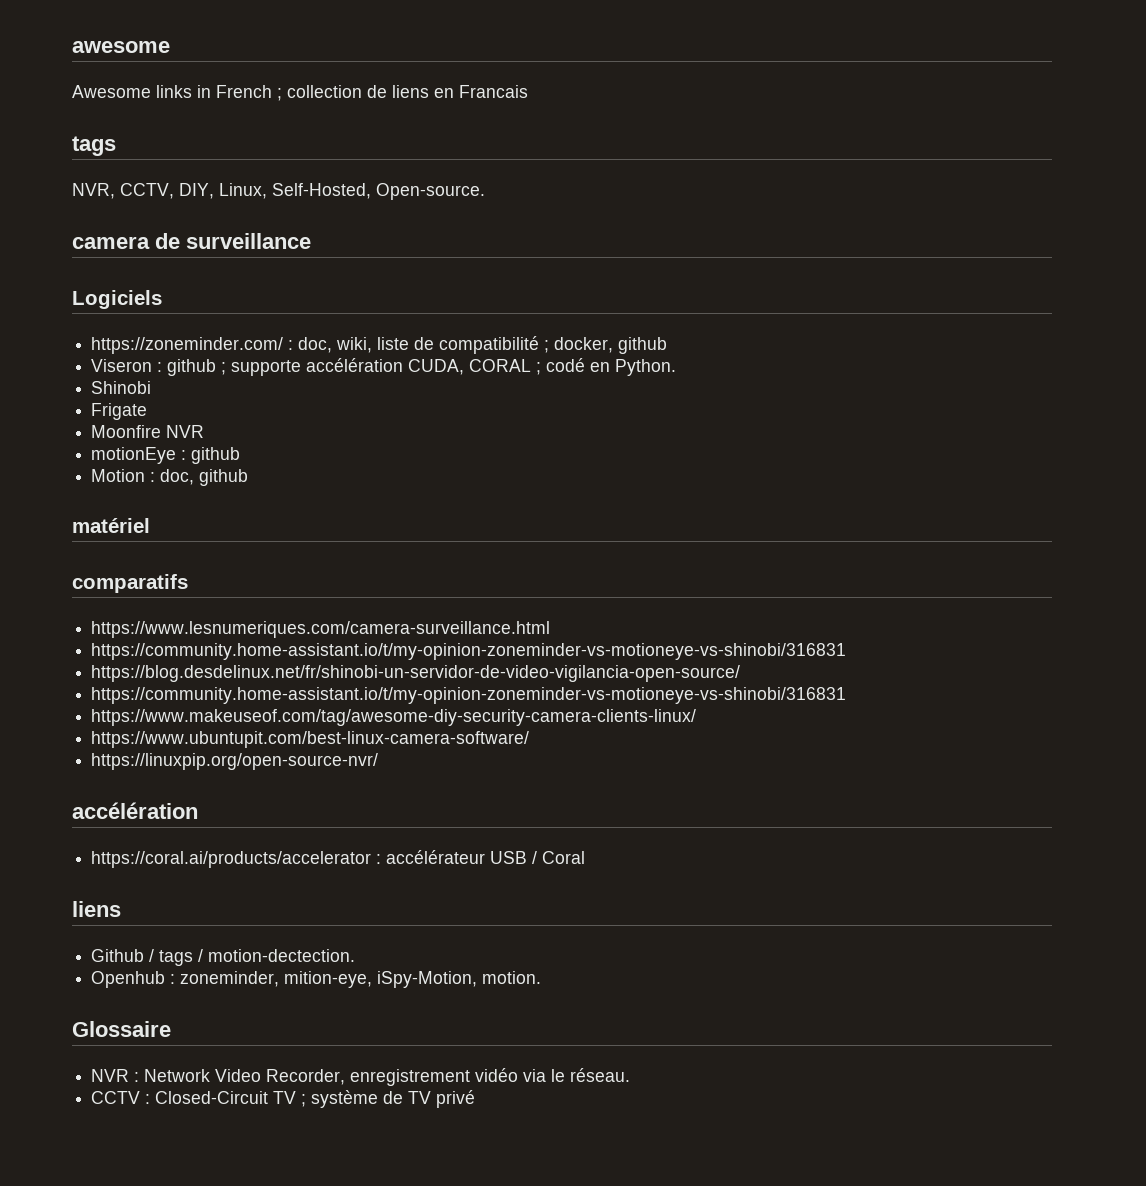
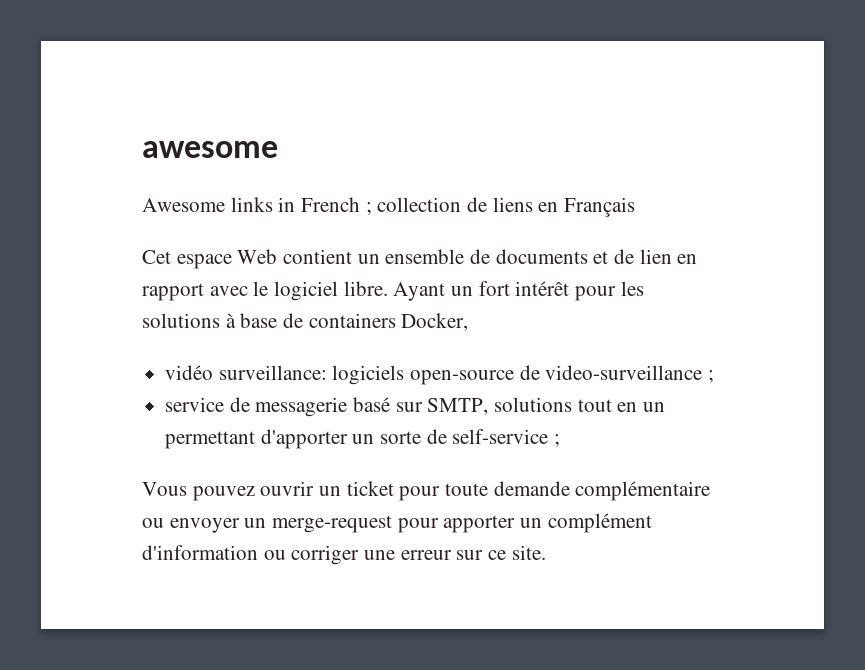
- Awesome links in French ; collection de liens en Francais
- tags
- NVR, CCTV, DIY, Linux, Self-Hosted, Open-source.
- camera de surveillance
- Logiciels
- https://zoneminder.com/ : doc, wiki, liste de compatibilité ; docker, github
- Viseron : github ; supporte accélération CUDA, CORAL ; codé en Python.
- Shinobi
- Frigate
- Moonfire NVR
- motionEye : github
- Motion : doc, github
- matériel
- comparatifs
- https://www.lesnumeriques.com/camera-surveillance.html
- https://community.home-assistant.io/t/my-opinion-zoneminder-vs-motioneye-vs-shinobi/316831
- https://blog.desdelinux.net/fr/shinobi-un-servidor-de-video-vigilancia-open-source/
- https://community.home-assistant.io/t/my-opinion-zoneminder-vs-motioneye-vs-shinobi/316831
- https://www.makeuseof.com/tag/awesome-diy-security-camera-clients-linux/
- https://www.ubuntupit.com/best-linux-camera-software/
- https://linuxpip.org/open-source-nvr/
- accélération
- https://coral.ai/products/accelerator : accélérateur USB / Coral
- liens
- Github / tags / motion-dectection.
- Openhub : zoneminder, mition-eye, iSpy-Motion, motion.
- Glossaire
- NVR : Network Video Recorder, enregistrement vidéo via le réseau.
- CCTV : Closed-Circuit TV ; système de TV privé
+ Awesome links in French ; collection de liens en Français
+ Cet espace Web contient un ensemble de documents et de lien en rapport avec le logiciel libre. Ayant un fort intérêt pour les solutions à base de containers Docker,
+ vidéo surveillance: logiciels open-source de video-surveillance ;
+ service de messagerie basé sur SMTP, solutions tout en un permettant d'apporter un sorte de self-service ;
+ Vous pouvez ouvrir un ticket pour toute demande complémentaire ou envoyer un merge-request pour apporter un complément d'information ou corriger une erreur sur ce site.

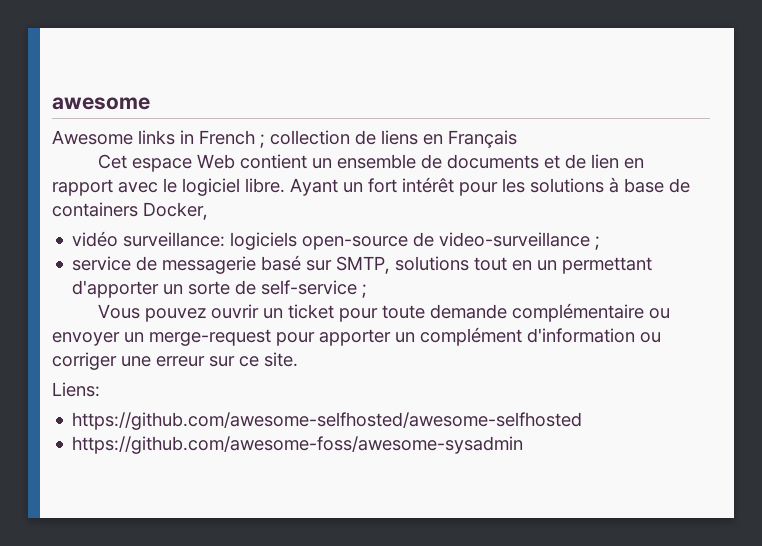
+ Liens:
+ https://github.com/awesome-selfhosted/awesome-selfhosted
+ https://github.com/awesome-foss/awesome-sysadmin

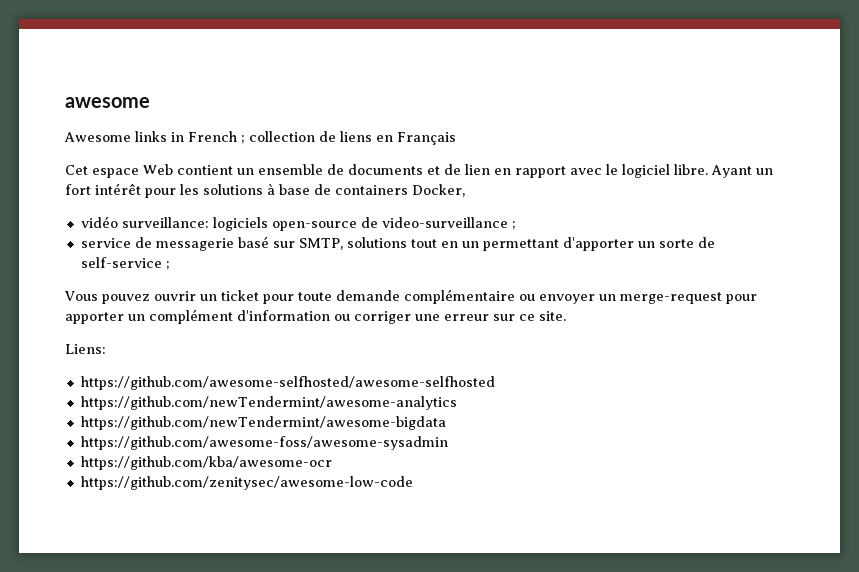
+ https://github.com/newTendermint/awesome-analytics
+ https://github.com/newTendermint/awesome-bigdata
+ https://github.com/kba/awesome-ocr
+ https://github.com/zenitysec/awesome-low-code

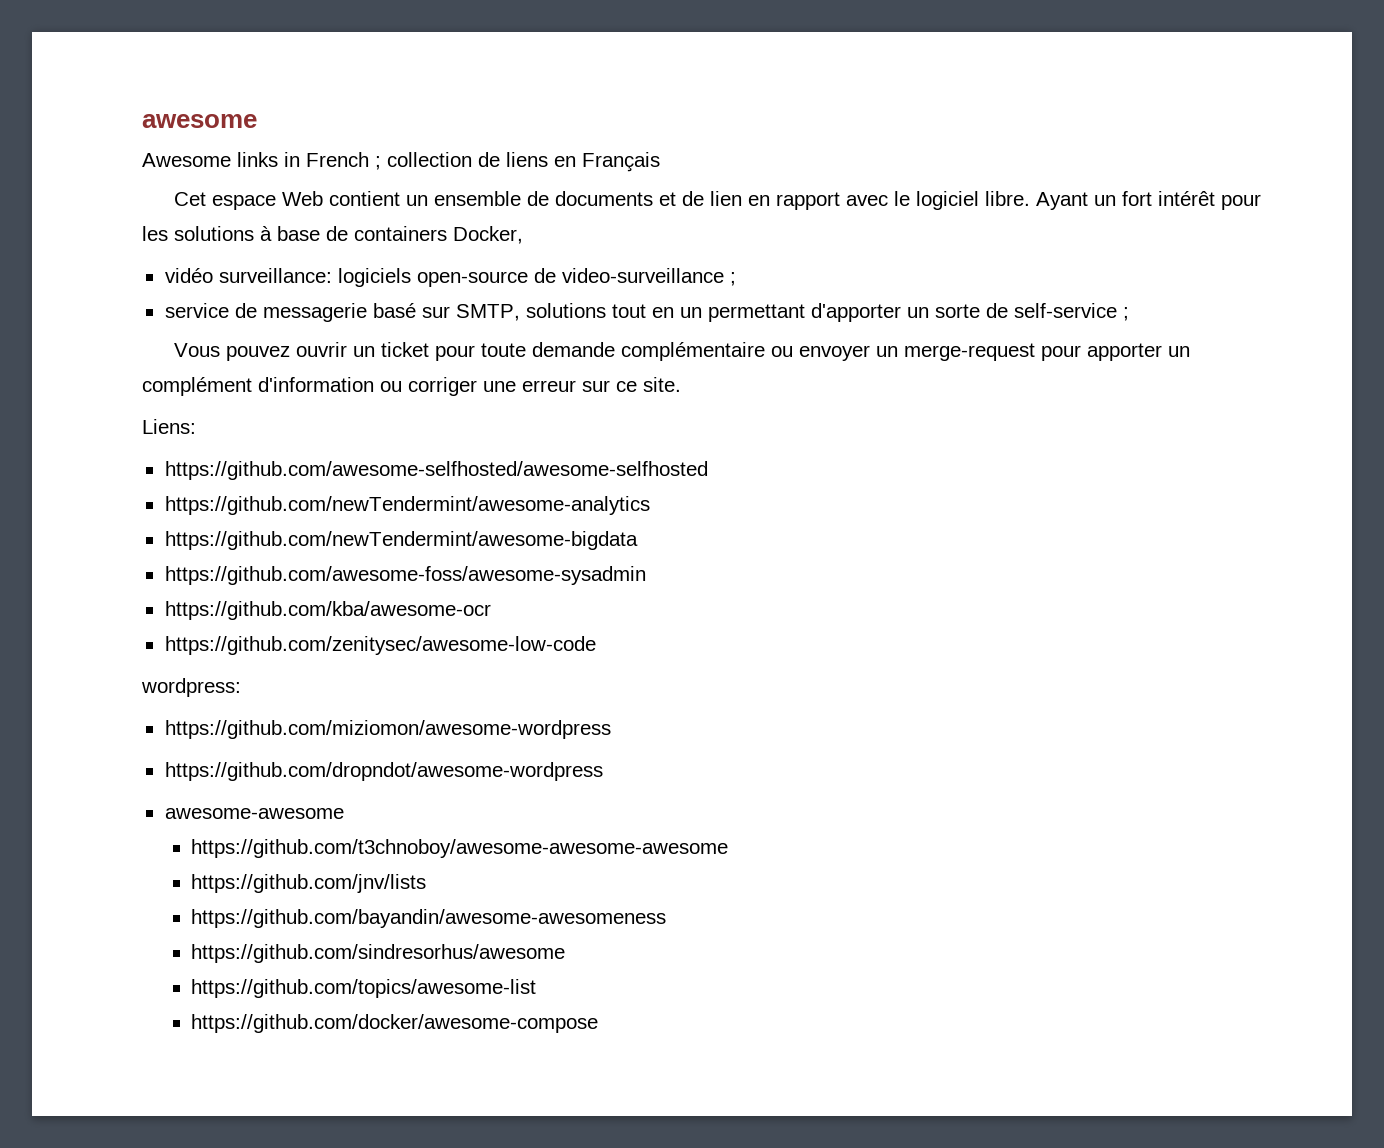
+ wordpress:
+ https://github.com/miziomon/awesome-wordpress
+ https://github.com/dropndot/awesome-wordpress
+ awesome-awesome
+ https://github.com/t3chnoboy/awesome-awesome-awesome
+ https://github.com/jnv/lists
+ https://github.com/bayandin/awesome-awesomeness
+ https://github.com/sindresorhus/awesome
+ https://github.com/topics/awesome-list
+ https://github.com/docker/awesome-compose

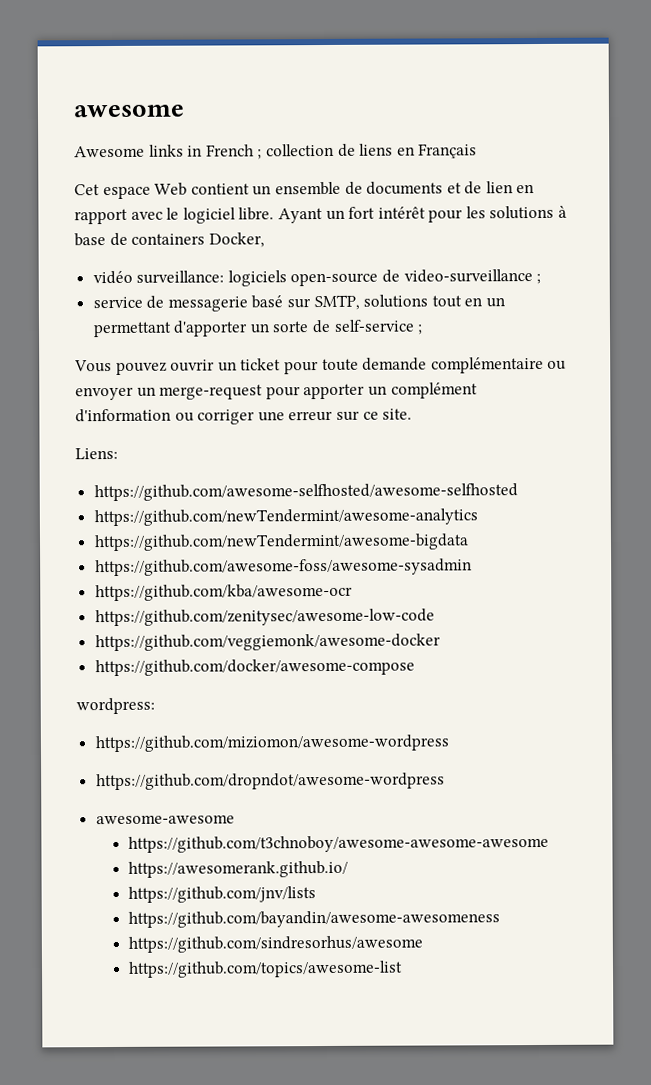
+ https://github.com/veggiemonk/awesome-docker
+ https://github.com/docker/awesome-compose
+ https://awesomerank.github.io/
- https://github.com/docker/awesome-compose

